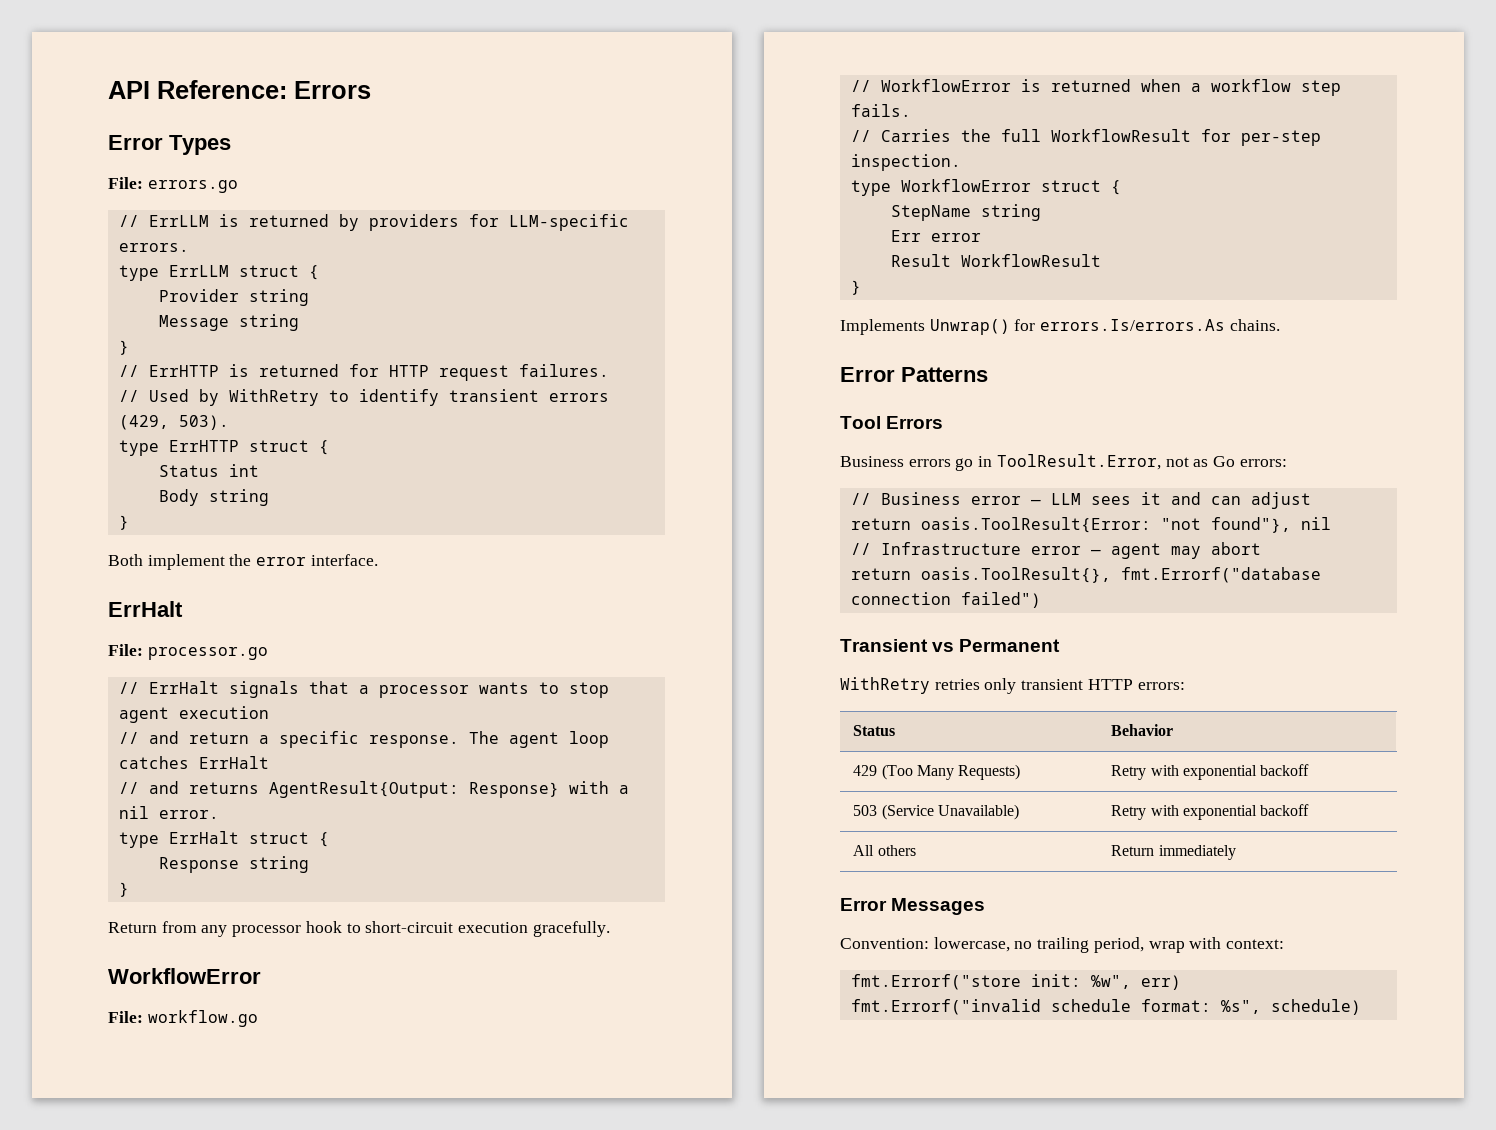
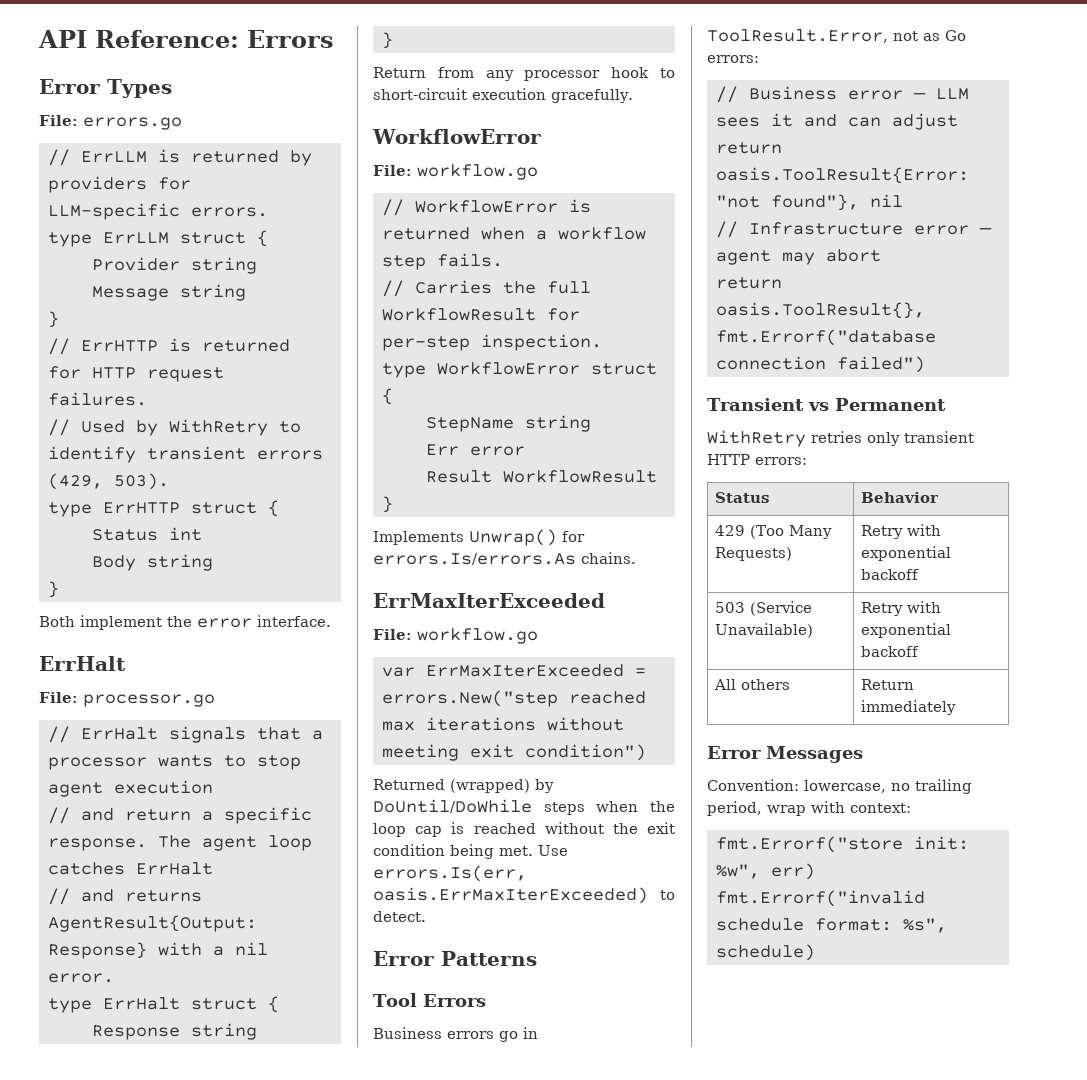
  Implements Unwrap() for errors.Is/errors.As chains.
+ ErrMaxIterExceeded
+ File: workflow.go
+ var ErrMaxIterExceeded = errors.New("step reached max iterations without meeting exit condition")
+ Returned (wrapped) by DoUntil/DoWhile steps when the loop cap is reached without the exit condition being met. Use errors.Is(err, oasis.ErrMaxIterExceeded) to detect.

